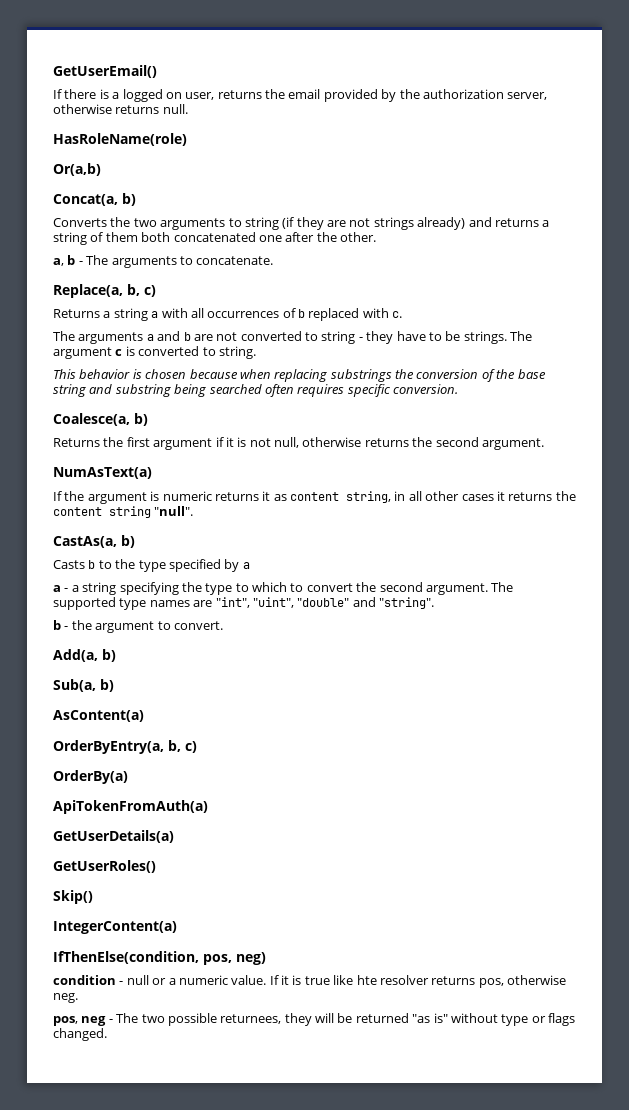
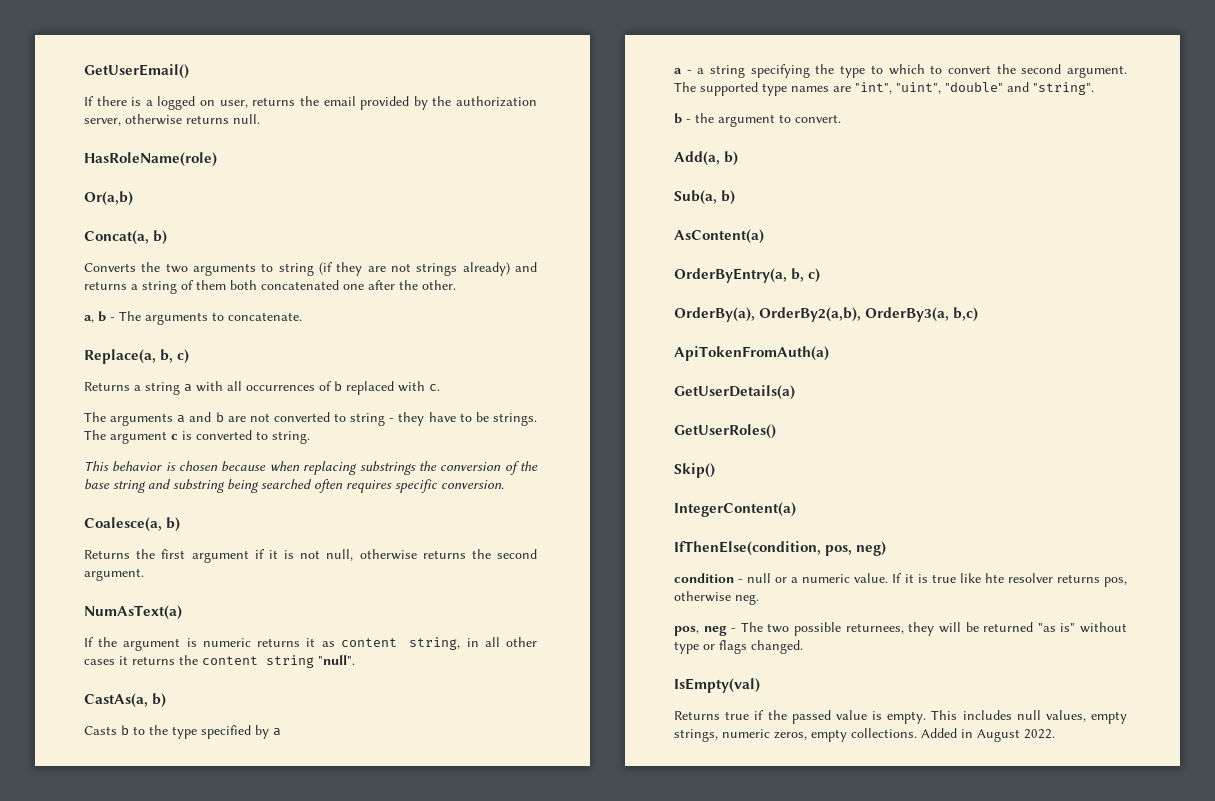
- OrderBy(a)
+ OrderBy(a), OrderBy2(a,b), OrderBy3(a, b,c)
+ IsEmpty(val)
+ Returns true if the passed value is empty. This includes null values, empty strings, numeric zeros, empty collections. Added in August 2022.

